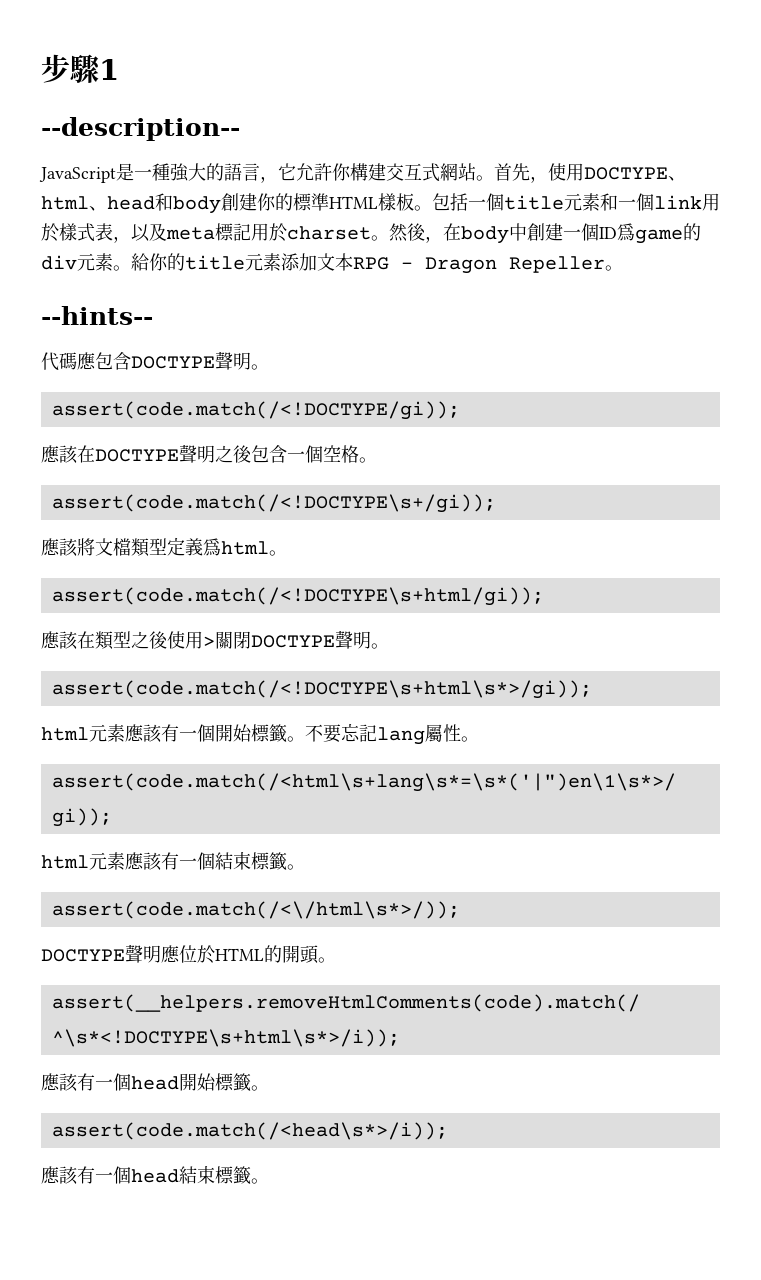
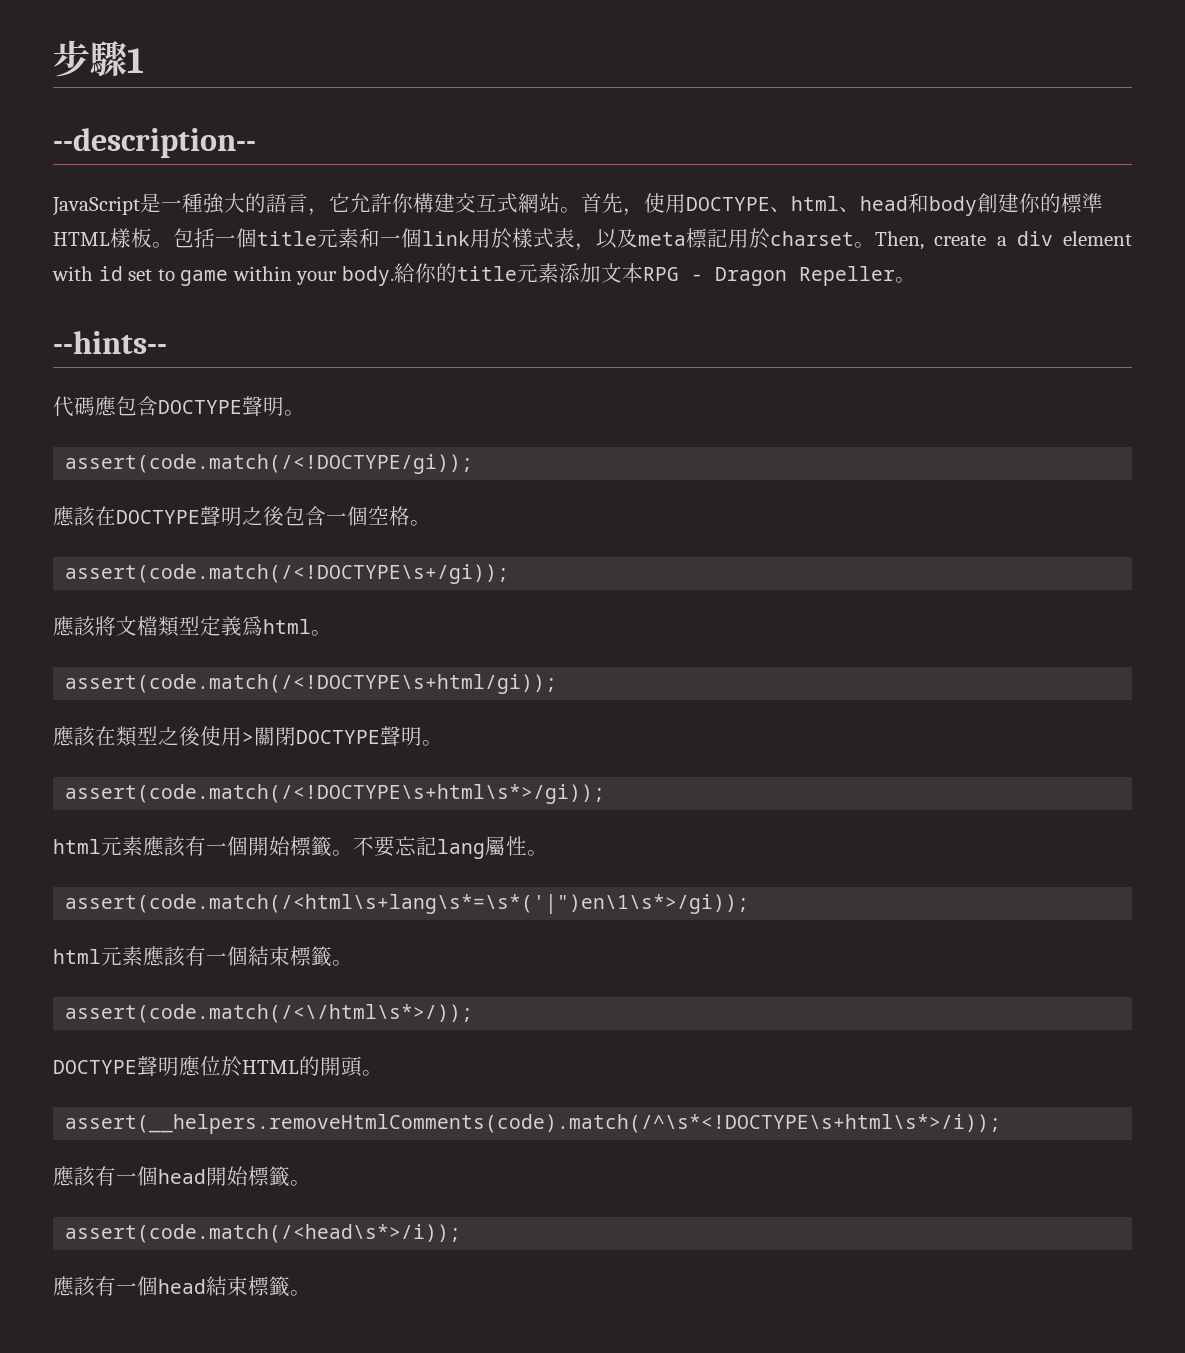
- 然後，在body中創建一個ID爲game的div元素。
+ Then, create a div element with id set to game within your body.

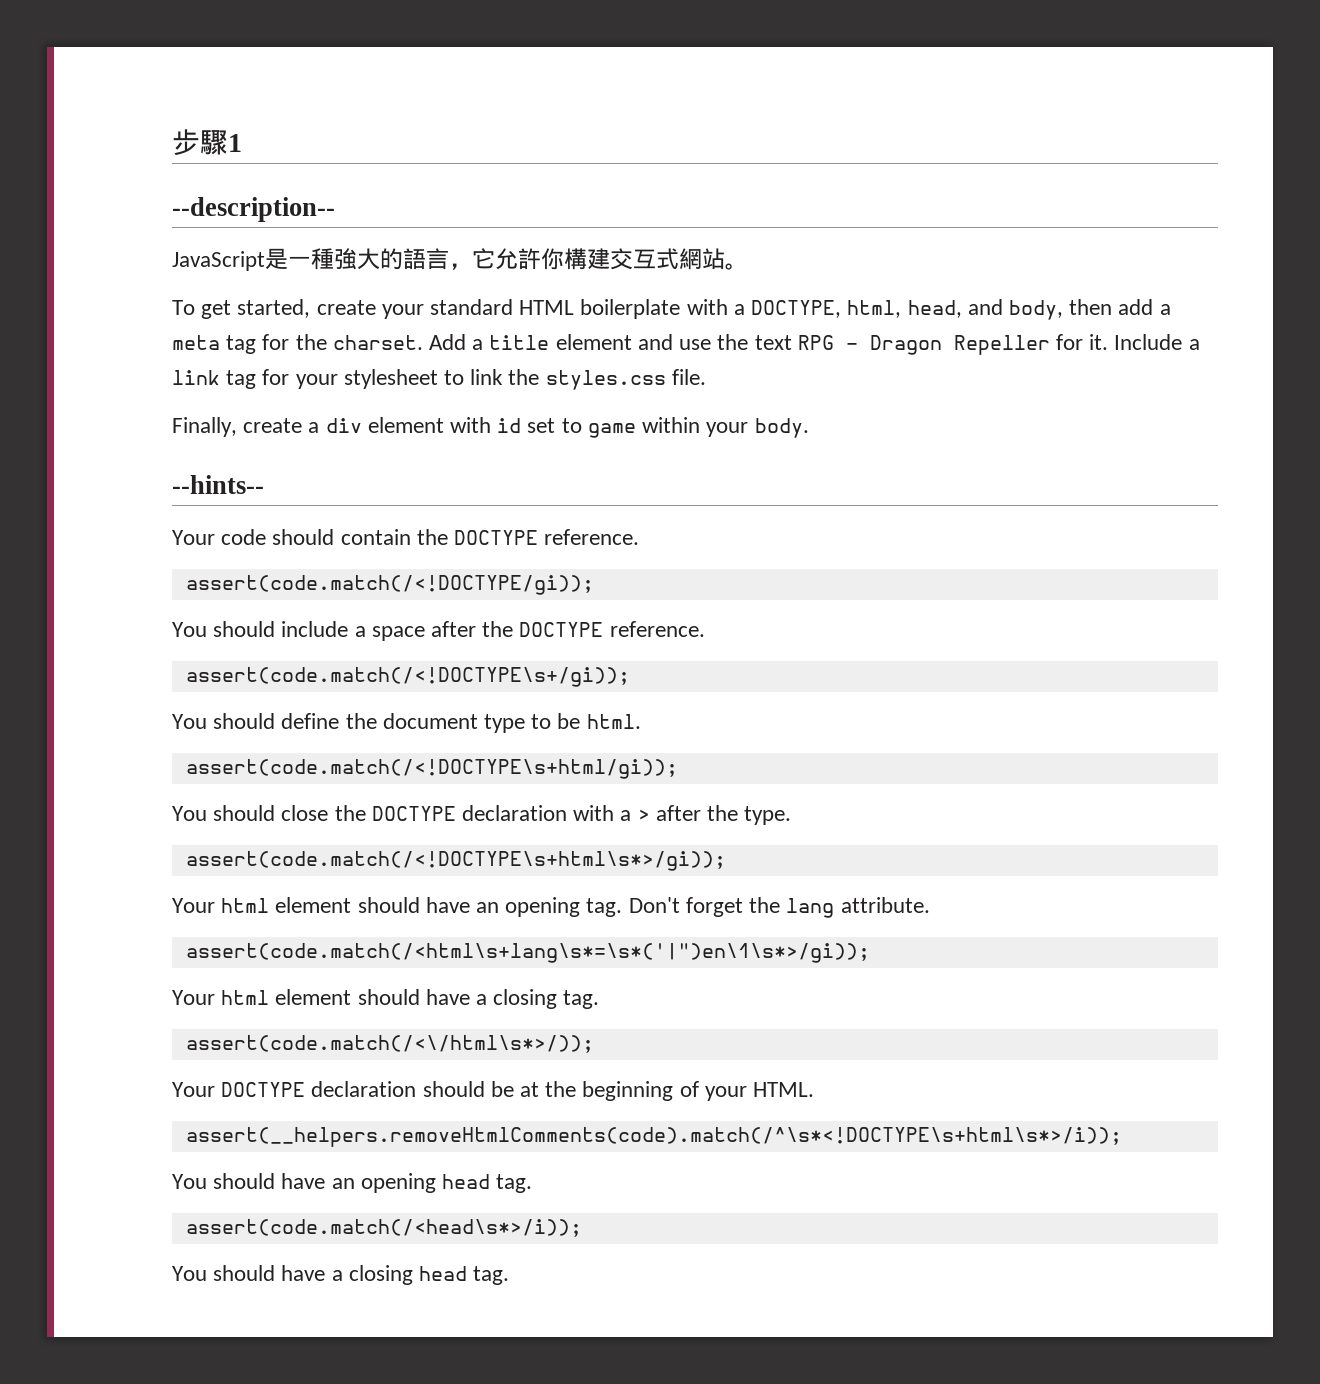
- JavaScript是一種強大的語言，它允許你構建交互式網站。首先，使用DOCTYPE、html、head和body創建你的標準HTML樣板。包括一個title元素和一個link用於樣式表，以及meta標記用於charset。Then, create a div element with id set to game within your body.給你的title元素添加文本RPG - Dragon Repeller。
+ JavaScript是一種強大的語言，它允許你構建交互式網站。
+ To get started, create your standard HTML boilerplate with a DOCTYPE, html, head, and body, then add a meta tag for the charset. Add a title element and use the text RPG - Dragon Repeller for it. Include a link tag for your stylesheet to link the styles.css file.
+ Finally, create a div element with id set to game within your body.
  --hints--
- 代碼應包含DOCTYPE聲明。
+ Your code should contain the DOCTYPE reference.
  assert(code.match(/<!DOCTYPE/gi));
- 應該在DOCTYPE聲明之後包含一個空格。
+ You should include a space after the DOCTYPE reference.
  assert(code.match(/<!DOCTYPE\s+/gi));
- 應該將文檔類型定義爲html。
+ You should define the document type to be html.
  assert(code.match(/<!DOCTYPE\s+html/gi));
- 應該在類型之後使用>關閉DOCTYPE聲明。
+ You should close the DOCTYPE declaration with a > after the type.
  assert(code.match(/<!DOCTYPE\s+html\s*>/gi));
- html元素應該有一個開始標籤。不要忘記lang屬性。
+ Your html element should have an opening tag. Don't forget the lang attribute.
  assert(code.match(/<html\s+lang\s*=\s*('|")en\1\s*>/gi));
- html元素應該有一個結束標籤。
+ Your html element should have a closing tag.
  assert(code.match(/<\/html\s*>/));
- DOCTYPE聲明應位於HTML的開頭。
+ Your DOCTYPE declaration should be at the beginning of your HTML.
  assert(__helpers.removeHtmlComments(code).match(/^\s*<!DOCTYPE\s+html\s*>/i));
- 應該有一個head開始標籤。
+ You should have an opening head tag.
  assert(code.match(/<head\s*>/i));
- 應該有一個head結束標籤。
+ You should have a closing head tag.

